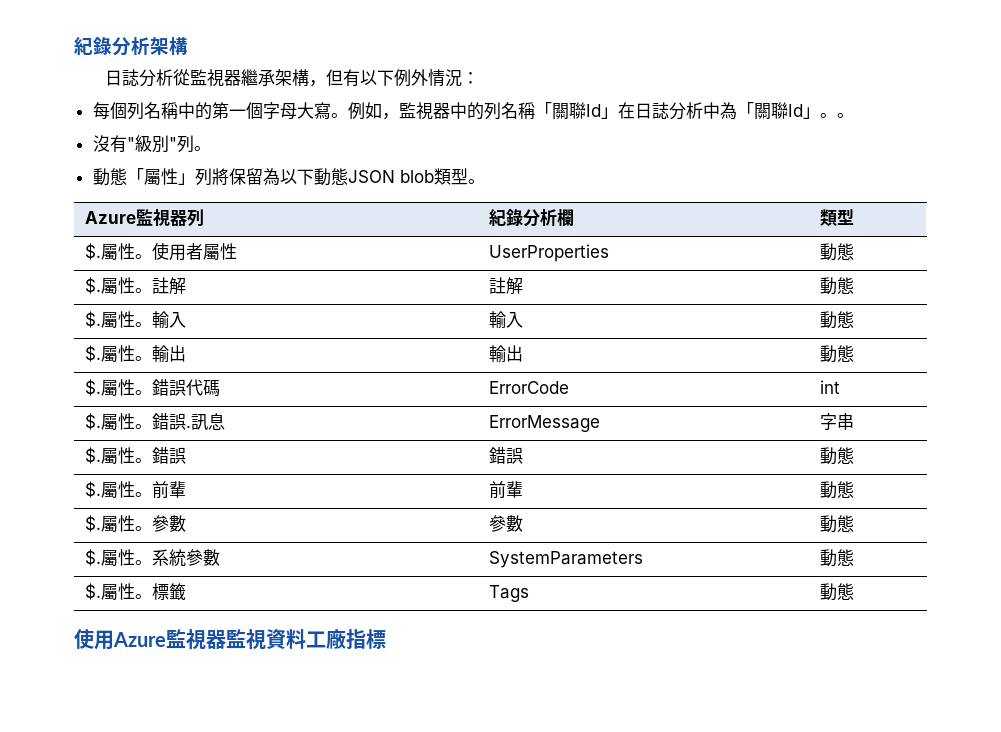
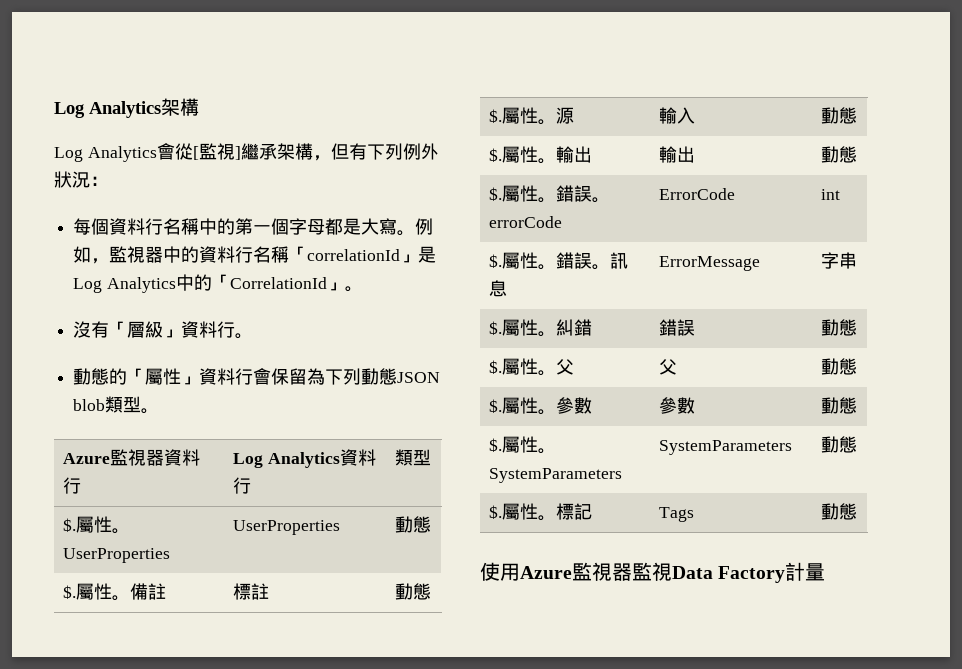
- 紀錄分析架構
+ Log Analytics架構
- 日誌分析從監視器繼承架構，但有以下例外情況：
+ Log Analytics會從[監視]繼承架構，但有下列例外狀況：
- 每個列名稱中的第一個字母大寫。
+ 每個資料行名稱中的第一個字母都是大寫。
- 例如，監視器中的列名稱「關聯Id」在日誌分析中為「關聯Id」。。
+ 例如，監視器中的資料行名稱「correlationId」是Log Analytics中的「CorrelationId」。
- 沒有"級別"列。
+ 沒有「層級」資料行。
- 動態「屬性」列將保留為以下動態JSON blob類型。
+ 動態的「屬性」資料行會保留為下列動態JSON blob類型。
- Azure監視器列 | 紀錄分析欄 | 類型
+ Azure監視器資料行 | Log Analytics資料行 | 類型
- $.屬性。使用者屬性 | UserProperties | 動態
+ $.屬性。UserProperties | UserProperties | 動態
- $.屬性。註解 | 註解 | 動態
- $.屬性。輸入 | 輸入 | 動態
+ $.屬性。備註 | 標註 | 動態
+ $.屬性。源 | 輸入 | 動態
- $.屬性。錯誤代碼 | ErrorCode | int
+ $.屬性。錯誤。errorCode | ErrorCode | int
- $.屬性。錯誤.訊息 | ErrorMessage | 字串
+ $.屬性。錯誤。訊息 | ErrorMessage | 字串
- $.屬性。錯誤 | 錯誤 | 動態
+ $.屬性。糾錯 | 錯誤 | 動態
- $.屬性。前輩 | 前輩 | 動態
+ $.屬性。父 | 父 | 動態
- $.屬性。系統參數 | SystemParameters | 動態
+ $.屬性。SystemParameters | SystemParameters | 動態
- $.屬性。標籤 | Tags | 動態
+ $.屬性。標記 | Tags | 動態
- 使用Azure監視器監視資料工廠指標
+ 使用Azure監視器監視Data Factory計量

